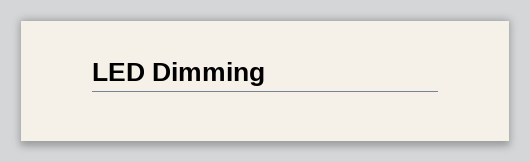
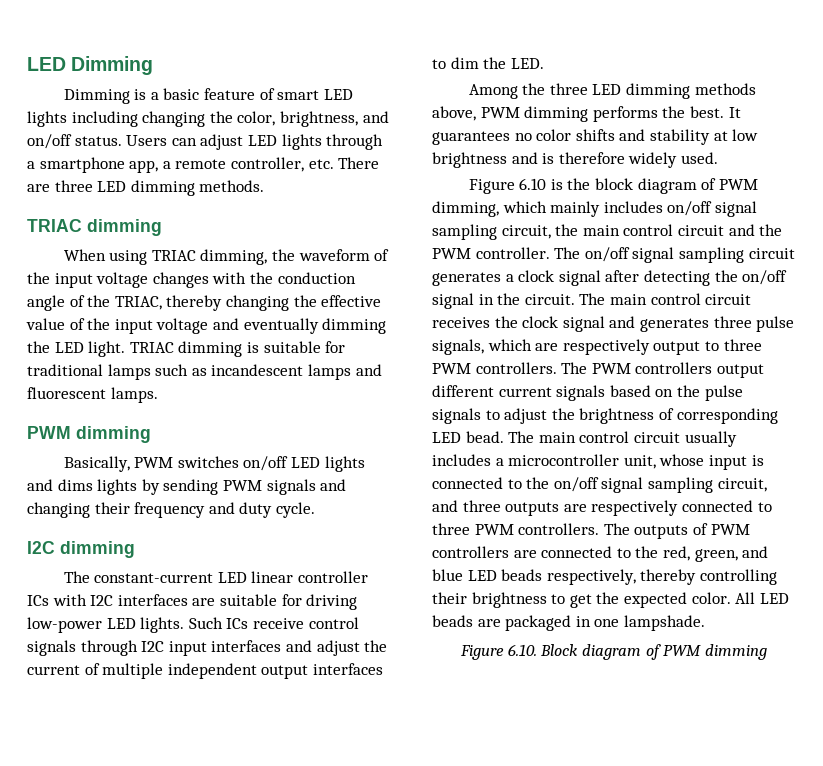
+ Dimming is a basic feature of smart LED lights including changing the color, brightness, and on/off status. Users can adjust LED lights through a smartphone app, a remote controller, etc. There are three LED dimming methods.
+ TRIAC dimming
+ When using TRIAC dimming, the waveform of the input voltage changes with the conduction angle of the TRIAC, thereby changing the effective value of the input voltage and eventually dimming the LED light. TRIAC dimming is suitable for traditional lamps such as incandescent lamps and fluorescent lamps.
+ PWM dimming
+ Basically, PWM switches on/off LED lights and dims lights by sending PWM signals and changing their frequency and duty cycle.
+ I2C dimming
+ The constant-current LED linear controller ICs with I2C interfaces are suitable for driving low-power LED lights. Such ICs receive control signals through I2C input interfaces and adjust the current of multiple independent output interfaces to dim the LED.
+ Among the three LED dimming methods above, PWM dimming performs the best. It guarantees no color shifts and stability at low brightness and is therefore widely used.
+ Figure 6.10 is the block diagram of PWM dimming, which mainly includes on/off signal sampling circuit, the main control circuit and the PWM controller. The on/off signal sampling circuit generates a clock signal after detecting the on/off signal in the circuit. The main control circuit receives the clock signal and generates three pulse signals, which are respectively output to three PWM controllers. The PWM controllers output different current signals based on the pulse signals to adjust the brightness of corresponding LED bead. The main control circuit usually includes a microcontroller unit, whose input is connected to the on/off signal sampling circuit, and three outputs are respectively connected to three PWM controllers. The outputs of PWM controllers are connected to the red, green, and blue LED beads respectively, thereby controlling their brightness to get the expected color. All LED beads are packaged in one lampshade.
+ Figure 6.10. Block diagram of PWM dimming

